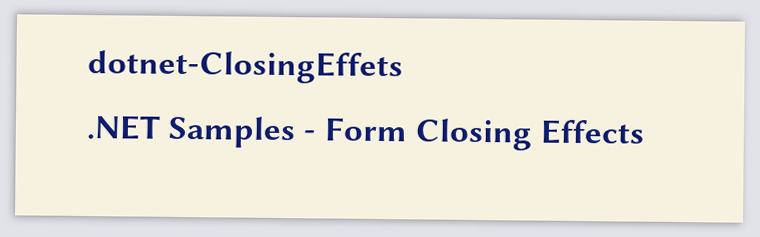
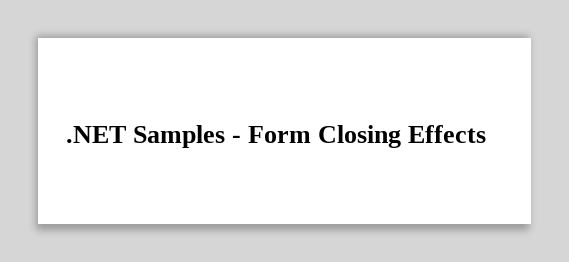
- dotnet-ClosingEffets

